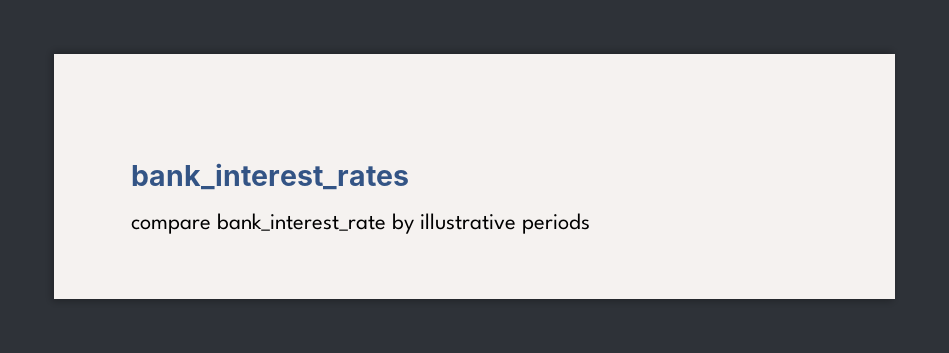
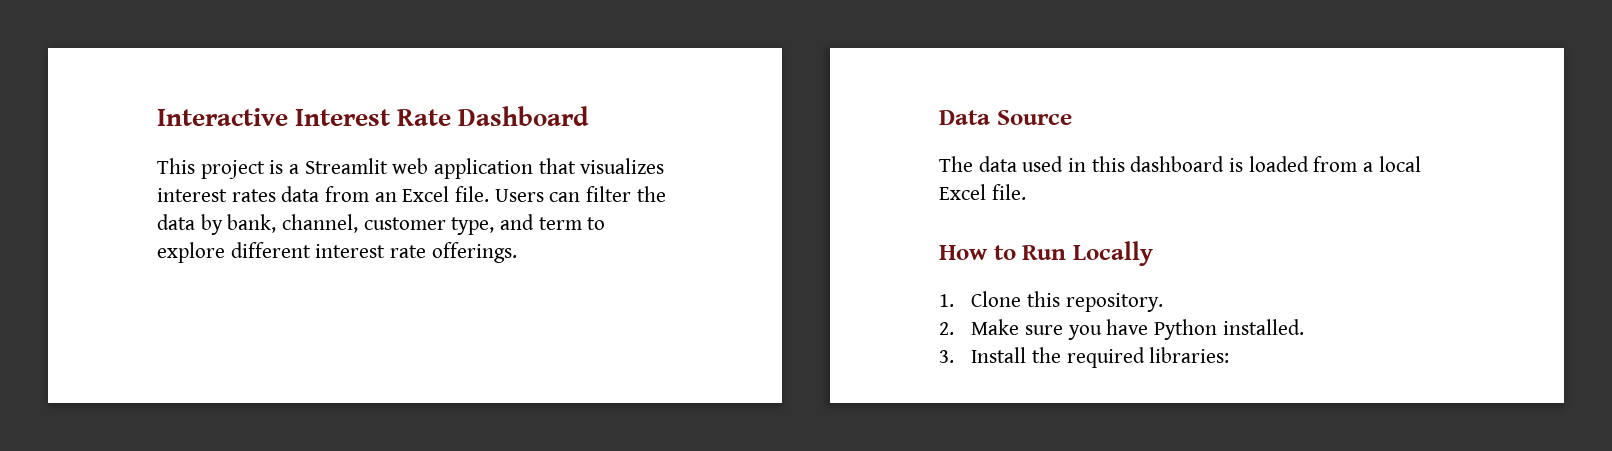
- bank_interest_rates
- compare bank_interest_rate by illustrative periods
+ Interactive Interest Rate Dashboard
+ This project is a Streamlit web application that visualizes interest rates data from an Excel file. Users can filter the data by bank, channel, customer type, and term to explore different interest rate offerings.
+ Data Source
+ The data used in this dashboard is loaded from a local Excel file.
+ How to Run Locally
+ 1. Clone this repository.
+ 2. Make sure you have Python installed.
+ 3. Install the required libraries:

